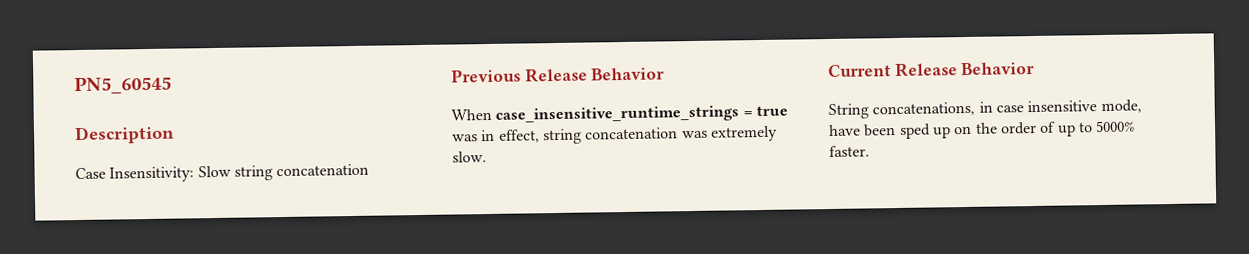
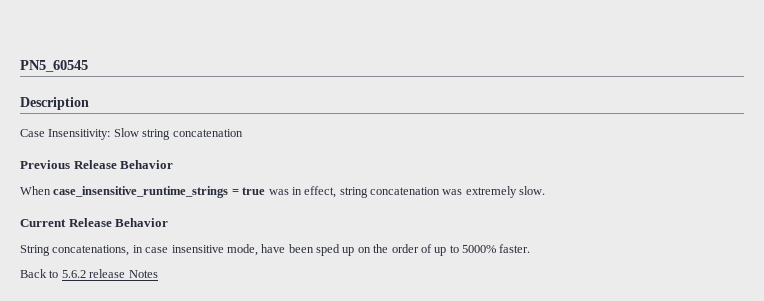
+ Back to 5.6.2 release Notes

